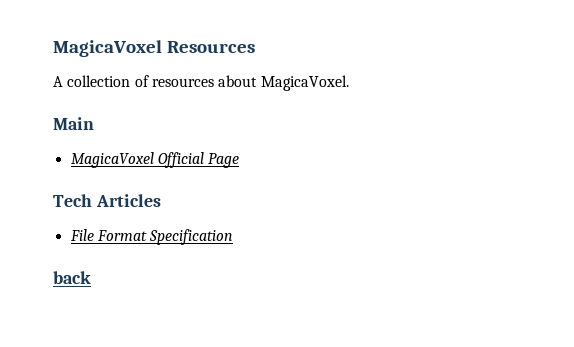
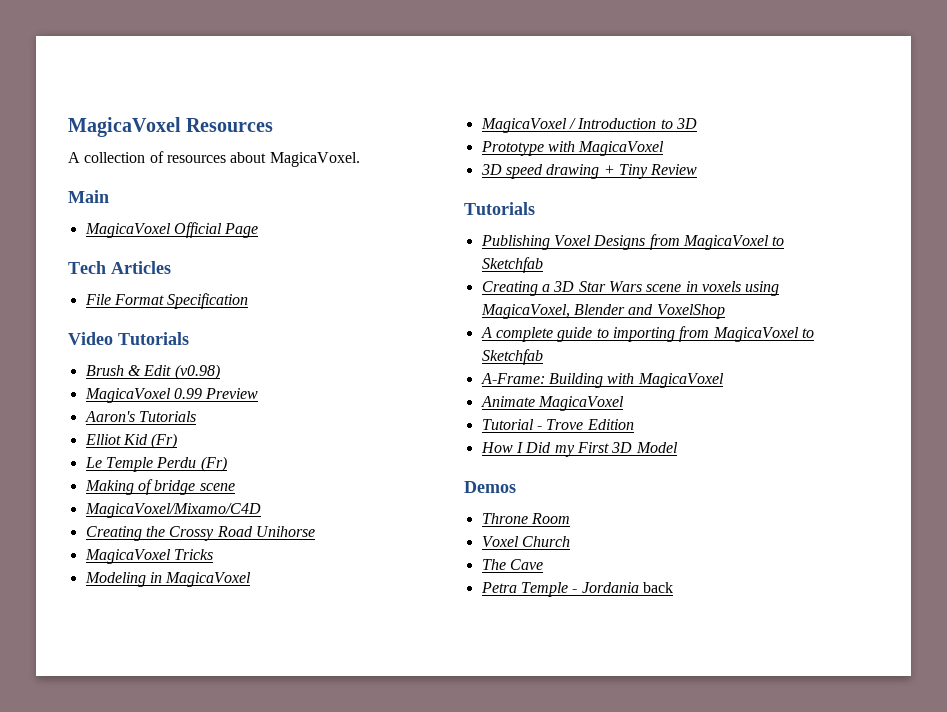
- back
+ Video Tutorials
+ Brush & Edit (v0.98)
+ MagicaVoxel 0.99 Preview
+ Aaron's Tutorials
+ Elliot Kid (Fr)
+ Le Temple Perdu (Fr)
+ Making of bridge scene
+ MagicaVoxel/Mixamo/C4D
+ Creating the Crossy Road Unihorse
+ MagicaVoxel Tricks
+ Modeling in MagicaVoxel
+ MagicaVoxel / Introduction to 3D
+ Prototype with MagicaVoxel
+ 3D speed drawing + Tiny Review
+ Tutorials
+ Publishing Voxel Designs from MagicaVoxel to Sketchfab
+ Creating a 3D Star Wars scene in voxels using MagicaVoxel, Blender and VoxelShop
+ A complete guide to importing from MagicaVoxel to Sketchfab
+ A-Frame: Building with MagicaVoxel
+ Animate MagicaVoxel
+ Tutorial - Trove Edition
+ How I Did my First 3D Model
+ Demos
+ Throne Room
+ Voxel Church
+ The Cave
+ Petra Temple - Jordania back

